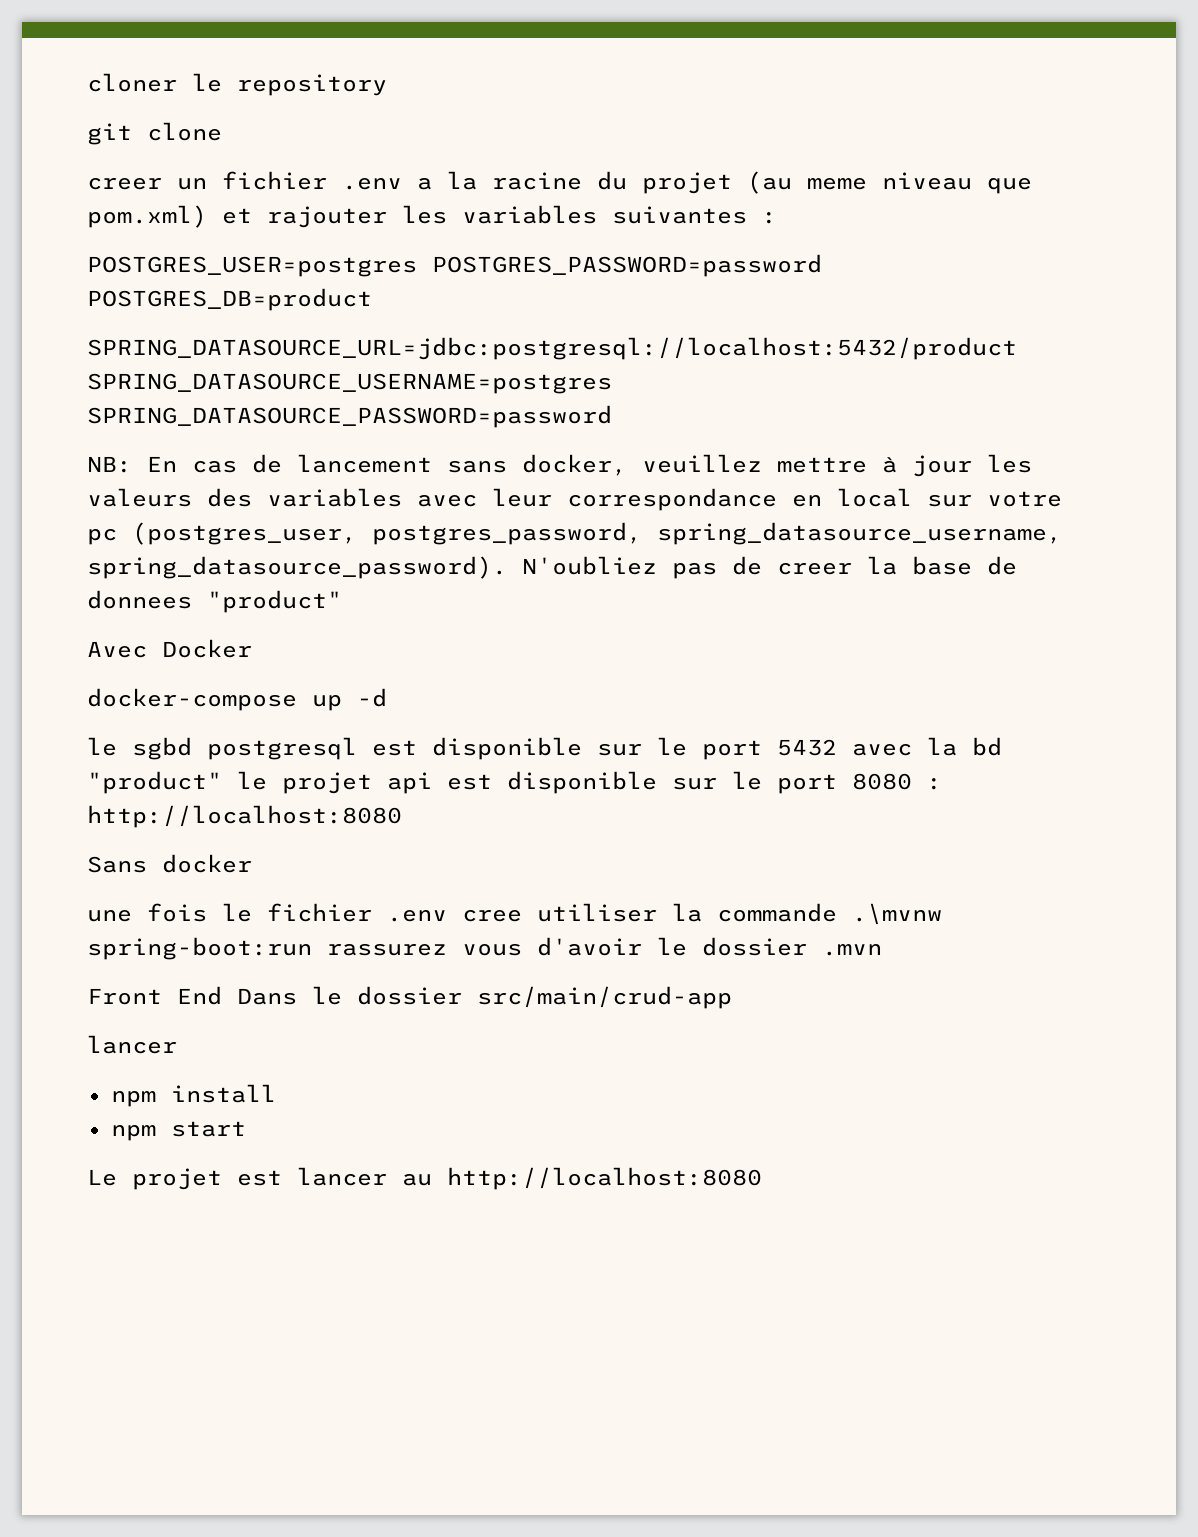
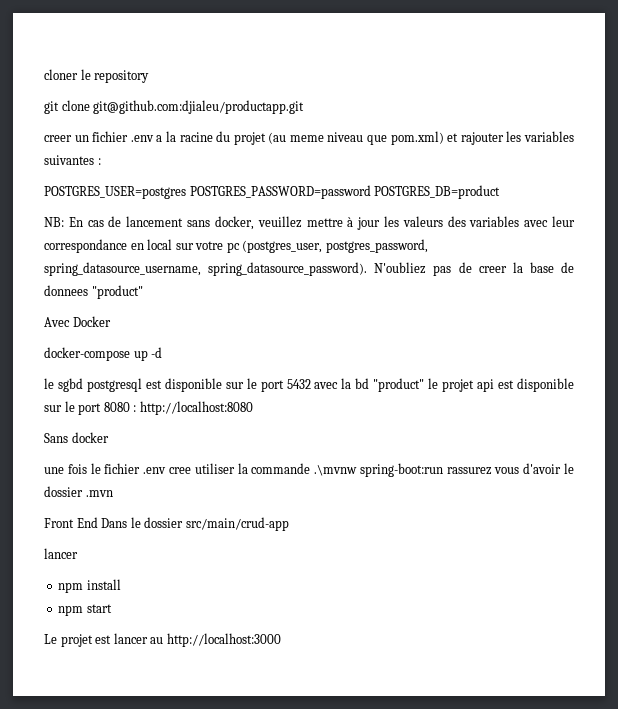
- git clone
+ git clone git@github.com:djialeu/productapp.git
- SPRING_DATASOURCE_URL=jdbc:postgresql://localhost:5432/product SPRING_DATASOURCE_USERNAME=postgres SPRING_DATASOURCE_PASSWORD=password
- Le projet est lancer au http://localhost:8080
+ Le projet est lancer au http://localhost:3000

